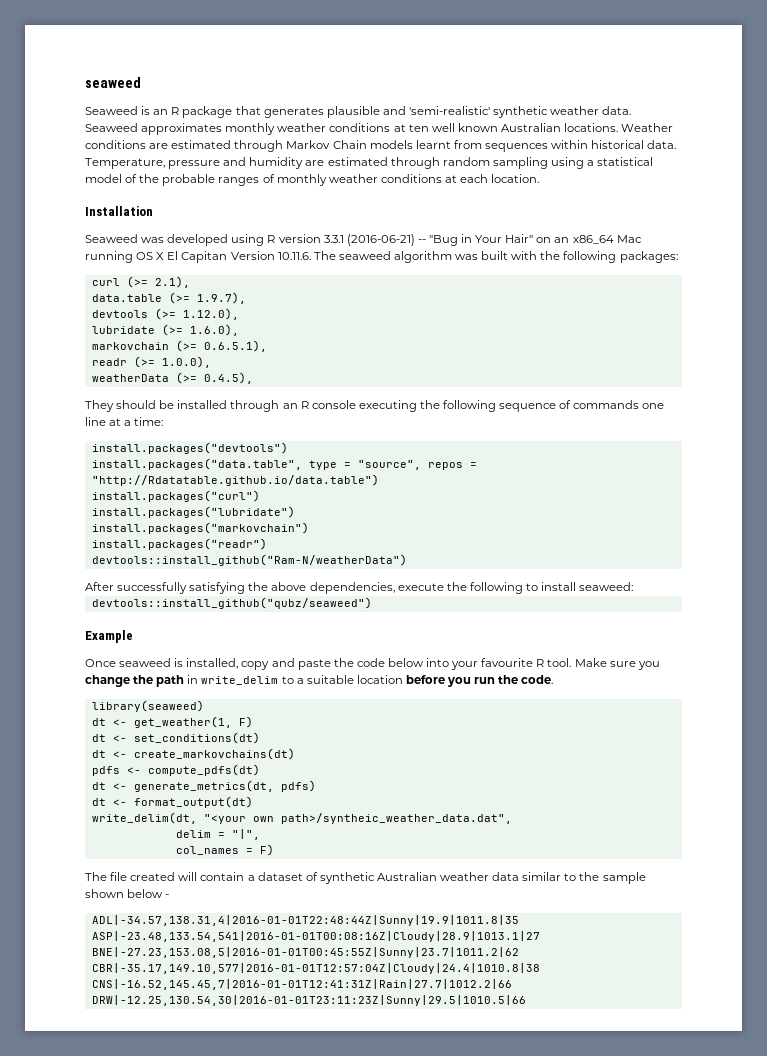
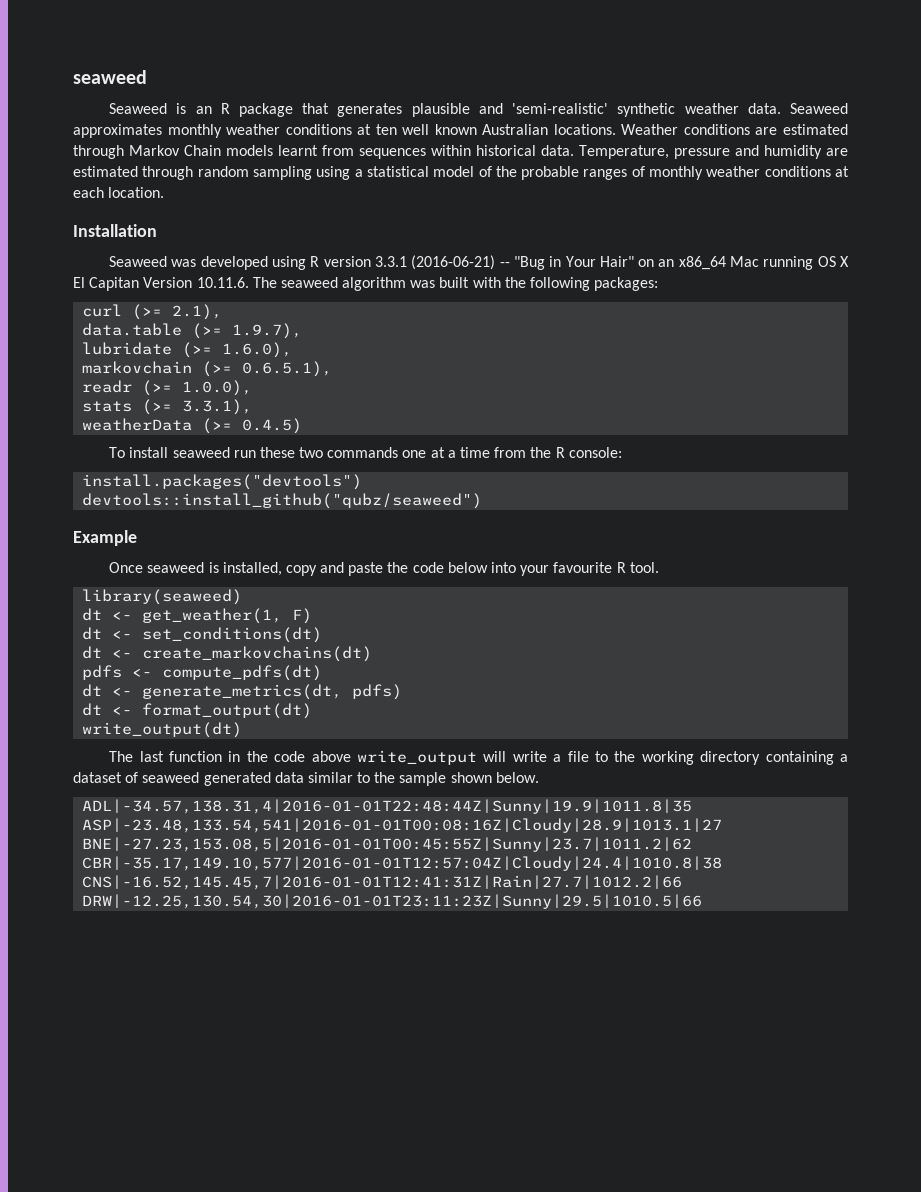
- devtools (>= 1.12.0),
+ stats (>= 3.3.1),
- weatherData (>= 0.4.5),
- They should be installed through an R console executing the following sequence of commands one line at a time:
+ weatherData (>= 0.4.5)
+ To install seaweed run these two commands one at a time from the R console:
  install.packages("devtools")
- install.packages("data.table", type = "source", repos = "http://Rdatatable.github.io/data.table")
- install.packages("curl")
- install.packages("lubridate")
- install.packages("markovchain")
- install.packages("readr")
- devtools::install_github("Ram-N/weatherData")
- After successfully satisfying the above dependencies, execute the following to install seaweed:
- Make sure you change the path in write_delim to a suitable location before you run the code.
- write_delim(dt, "<your own path>/syntheic_weather_data.dat",
- delim = "|",
- col_names = F)
- The file created will contain a dataset of synthetic Australian weather data similar to the sample shown below -
+ write_output(dt)
+ The last function in the code above write_output will write a file to the working directory containing a dataset of seaweed generated data similar to the sample shown below.

